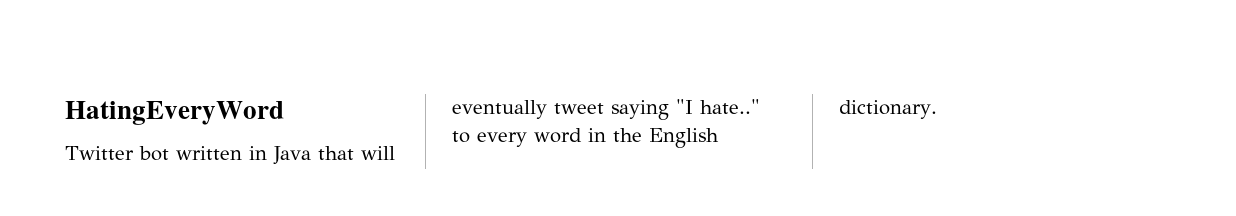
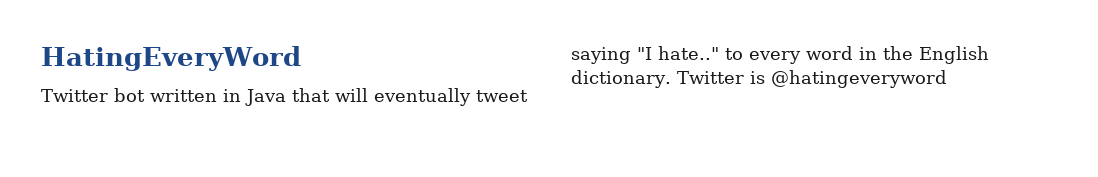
+ Twitter is @hatingeveryword

